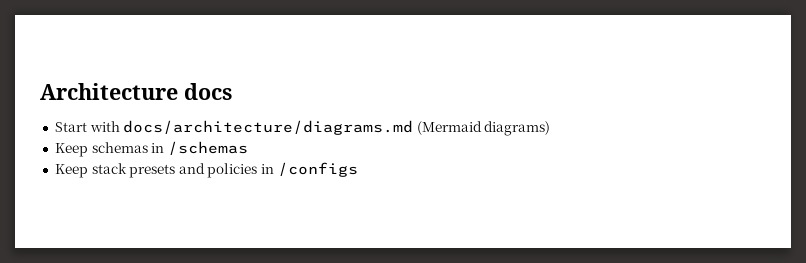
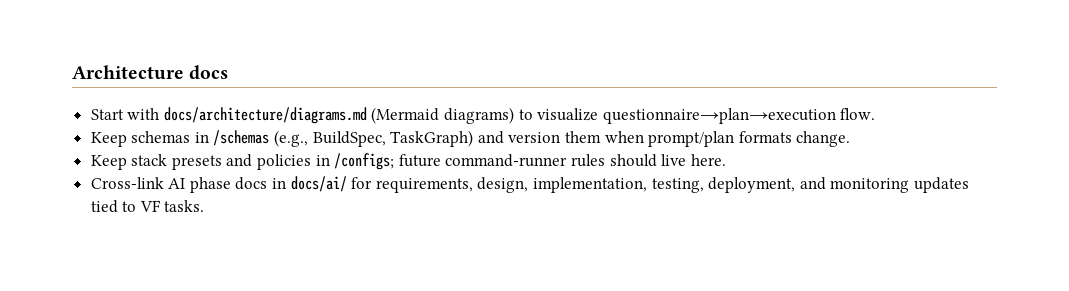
- Start with docs/architecture/diagrams.md (Mermaid diagrams)
+ Start with docs/architecture/diagrams.md (Mermaid diagrams) to visualize questionnaire→plan→execution flow.
- Keep schemas in /schemas
+ Keep schemas in /schemas (e.g., BuildSpec, TaskGraph) and version them when prompt/plan formats change.
- Keep stack presets and policies in /configs
+ Keep stack presets and policies in /configs; future command-runner rules should live here.
+ Cross-link AI phase docs in docs/ai/ for requirements, design, implementation, testing, deployment, and monitoring updates tied to VF tasks.

